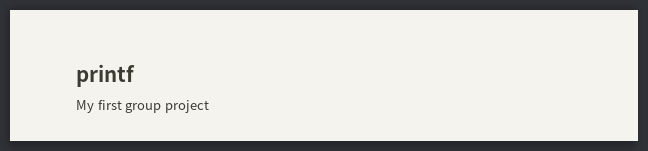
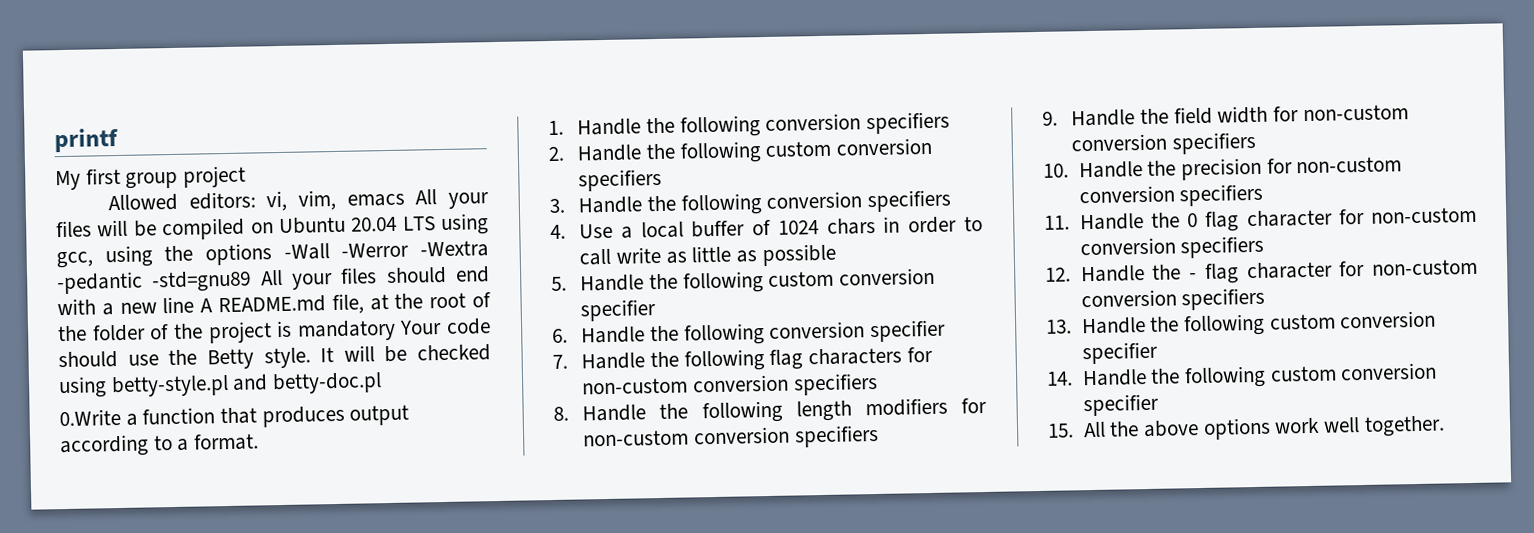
+ Allowed editors: vi, vim, emacs All your files will be compiled on Ubuntu 20.04 LTS using gcc, using the options -Wall -Werror -Wextra -pedantic -std=gnu89 All your files should end with a new line A README.md file, at the root of the folder of the project is mandatory Your code should use the Betty style. It will be checked using betty-style.pl and betty-doc.pl
+ 0.Write a function that produces output according to a format.
+ 1. Handle the following conversion specifiers
+ 2. Handle the following custom conversion specifiers
+ 3. Handle the following conversion specifiers
+ 4. Use a local buffer of 1024 chars in order to call write as little as possible
+ 5. Handle the following custom conversion specifier
+ 6. Handle the following conversion specifier
+ 7. Handle the following flag characters for non-custom conversion specifiers
+ 8. Handle the following length modifiers for non-custom conversion specifiers
+ 9. Handle the field width for non-custom conversion specifiers
+ 10. Handle the precision for non-custom conversion specifiers
+ 11. Handle the 0 flag character for non-custom conversion specifiers
+ 12. Handle the - flag character for non-custom conversion specifiers
+ 13. Handle the following custom conversion specifier
+ 14. Handle the following custom conversion specifier
+ 15. All the above options work well together.

